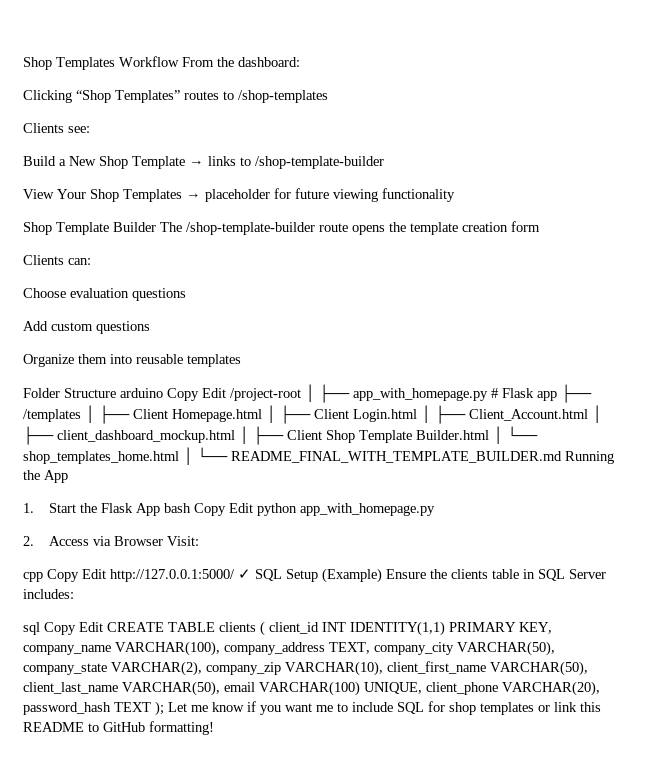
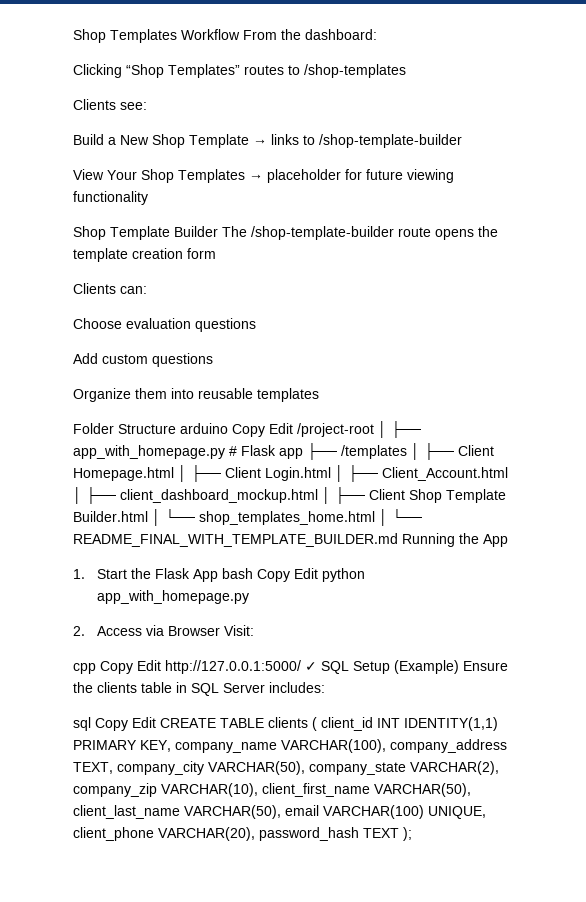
- sql Copy Edit CREATE TABLE clients ( client_id INT IDENTITY(1,1) PRIMARY KEY, company_name VARCHAR(100), company_address TEXT, company_city VARCHAR(50), company_state VARCHAR(2), company_zip VARCHAR(10), client_first_name VARCHAR(50), client_last_name VARCHAR(50), email VARCHAR(100) UNIQUE, client_phone VARCHAR(20), password_hash TEXT ); Let me know if you want me to include SQL for shop templates or link this README to GitHub formatting!
+ sql Copy Edit CREATE TABLE clients ( client_id INT IDENTITY(1,1) PRIMARY KEY, company_name VARCHAR(100), company_address TEXT, company_city VARCHAR(50), company_state VARCHAR(2), company_zip VARCHAR(10), client_first_name VARCHAR(50), client_last_name VARCHAR(50), email VARCHAR(100) UNIQUE, client_phone VARCHAR(20), password_hash TEXT );

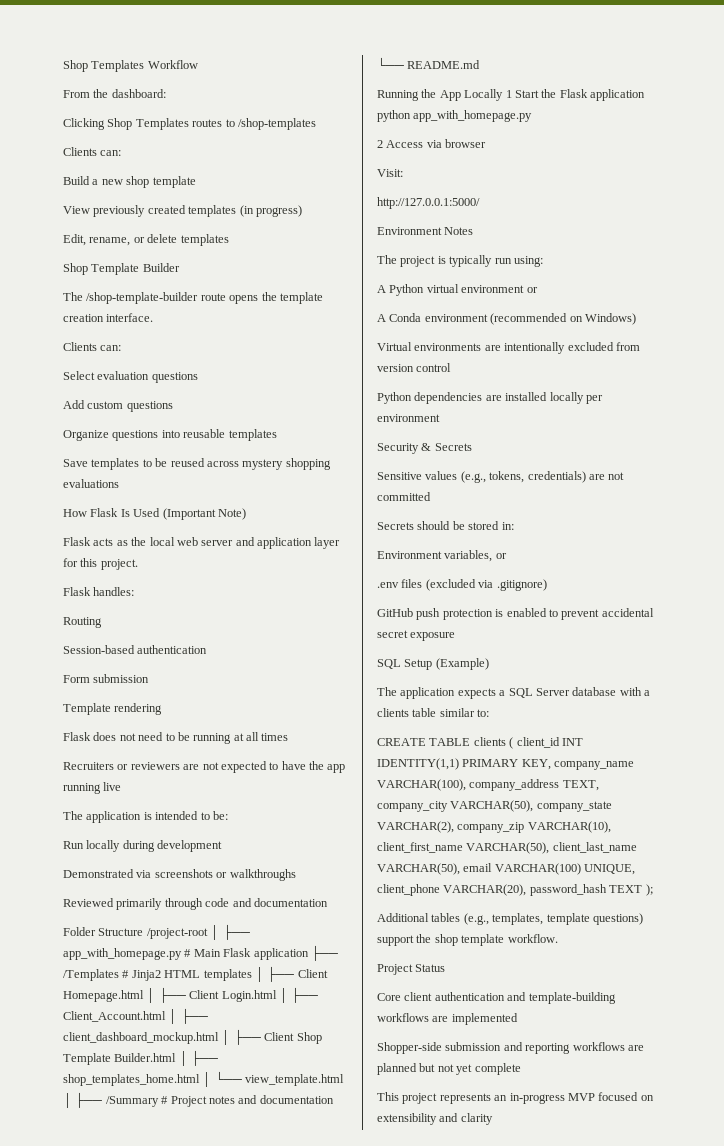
- Shop Templates Workflow From the dashboard:
+ Shop Templates Workflow
+ From the dashboard:
- Clicking “Shop Templates” routes to /shop-templates
- Clients see:
+ Clicking Shop Templates routes to /shop-templates
+ Clients can:
- Build a New Shop Template → links to /shop-template-builder
- View Your Shop Templates → placeholder for future viewing functionality
+ Build a new shop template
+ View previously created templates (in progress)
+ Edit, rename, or delete templates
- Shop Template Builder The /shop-template-builder route opens the template creation form
+ Shop Template Builder
+ The /shop-template-builder route opens the template creation interface.
  Clients can:
- Choose evaluation questions
+ Select evaluation questions
- Organize them into reusable templates
+ Organize questions into reusable templates
+ Save templates to be reused across mystery shopping evaluations
+ How Flask Is Used (Important Note)
+ Flask acts as the local web server and application layer for this project.
+ Flask handles:
+ Routing
+ Session-based authentication
+ Form submission
+ Template rendering
+ Flask does not need to be running at all times
+ Recruiters or reviewers are not expected to have the app running live
+ The application is intended to be:
+ Run locally during development
+ Demonstrated via screenshots or walkthroughs
+ Reviewed primarily through code and documentation
- Folder Structure arduino Copy Edit /project-root │ ├── app_with_homepage.py # Flask app ├── /templates │ ├── Client Homepage.html │ ├── Client Login.html │ ├── Client_Account.html │ ├── client_dashboard_mockup.html │ ├── Client Shop Template Builder.html │ └── shop_templates_home.html │ └── README_FINAL_WITH_TEMPLATE_BUILDER.md Running the App
- 1. Start the Flask App bash Copy Edit python app_with_homepage.py
+ Folder Structure /project-root │ ├── app_with_homepage.py # Main Flask application ├── /Templates # Jinja2 HTML templates │ ├── Client Homepage.html │ ├── Client Login.html │ ├── Client_Account.html │ ├── client_dashboard_mockup.html │ ├── Client Shop Template Builder.html │ ├── shop_templates_home.html │ └── view_template.html │ ├── /Summary # Project notes and documentation └── README.md
+ Running the App Locally 1 Start the Flask application python app_with_homepage.py
- 2. Access via Browser Visit:
+ 2 Access via browser
+ Visit:
- cpp Copy Edit http://127.0.0.1:5000/ ✓ SQL Setup (Example) Ensure the clients table in SQL Server includes:
- sql Copy Edit CREATE TABLE clients ( client_id INT IDENTITY(1,1) PRIMARY KEY, company_name VARCHAR(100), company_address TEXT, company_city VARCHAR(50), company_state VARCHAR(2), company_zip VARCHAR(10), client_first_name VARCHAR(50), client_last_name VARCHAR(50), email VARCHAR(100) UNIQUE, client_phone VARCHAR(20), password_hash TEXT );
+ http://127.0.0.1:5000/
+ Environment Notes
+ The project is typically run using:
+ A Python virtual environment or
+ A Conda environment (recommended on Windows)
+ Virtual environments are intentionally excluded from version control
+ Python dependencies are installed locally per environment
+ Security & Secrets
+ Sensitive values (e.g., tokens, credentials) are not committed
+ Secrets should be stored in:
+ Environment variables, or
+ .env files (excluded via .gitignore)
+ GitHub push protection is enabled to prevent accidental secret exposure
+ SQL Setup (Example)
+ The application expects a SQL Server database with a clients table similar to:
+ CREATE TABLE clients ( client_id INT IDENTITY(1,1) PRIMARY KEY, company_name VARCHAR(100), company_address TEXT, company_city VARCHAR(50), company_state VARCHAR(2), company_zip VARCHAR(10), client_first_name VARCHAR(50), client_last_name VARCHAR(50), email VARCHAR(100) UNIQUE, client_phone VARCHAR(20), password_hash TEXT );
+ Additional tables (e.g., templates, template questions) support the shop template workflow.
+ Project Status
+ Core client authentication and template-building workflows are implemented
+ Shopper-side submission and reporting workflows are planned but not yet complete
+ This project represents an in-progress MVP focused on extensibility and clarity

